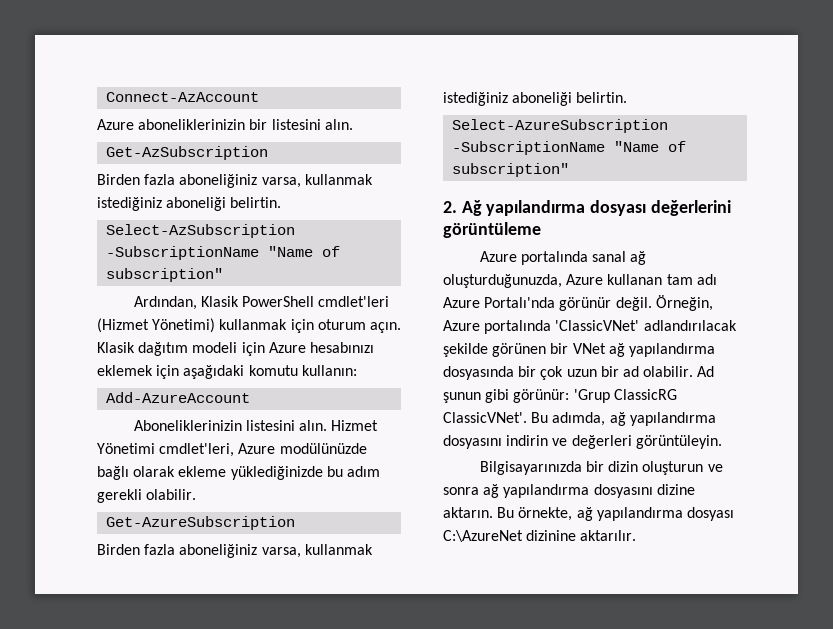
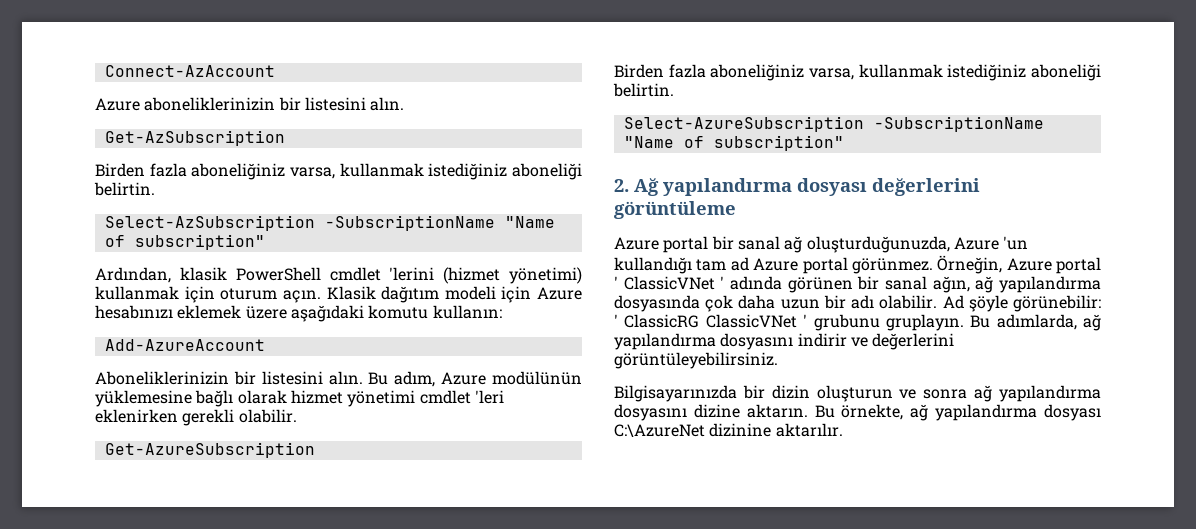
- Ardından, Klasik PowerShell cmdlet'leri (Hizmet Yönetimi) kullanmak için oturum açın.
+ Ardından, klasik PowerShell cmdlet 'lerini (hizmet yönetimi) kullanmak için oturum açın.
- Klasik dağıtım modeli için Azure hesabınızı eklemek için aşağıdaki komutu kullanın:
+ Klasik dağıtım modeli için Azure hesabınızı eklemek üzere aşağıdaki komutu kullanın:
- Aboneliklerinizin listesini alın. Hizmet Yönetimi cmdlet'leri, Azure modülünüzde bağlı olarak ekleme yüklediğinizde bu adım gerekli olabilir.
+ Aboneliklerinizin bir listesini alın. Bu adım, Azure modülünün yüklemesine bağlı olarak hizmet yönetimi cmdlet 'leri eklenirken gerekli olabilir.
- Azure portalında sanal ağ oluşturduğunuzda, Azure kullanan tam adı Azure Portalı'nda görünür değil. Örneğin, Azure portalında 'ClassicVNet' adlandırılacak şekilde görünen bir VNet ağ yapılandırma dosyasında bir çok uzun bir ad olabilir.
+ Azure portal bir sanal ağ oluşturduğunuzda, Azure 'un kullandığı tam ad Azure portal görünmez. Örneğin, Azure portal ' ClassicVNet ' adında görünen bir sanal ağın, ağ yapılandırma dosyasında çok daha uzun bir adı olabilir.
- Ad şunun gibi görünür: 'Grup ClassicRG ClassicVNet'. Bu adımda, ağ yapılandırma dosyasını indirin ve değerleri görüntüleyin.
+ Ad şöyle görünebilir: ' ClassicRG ClassicVNet ' grubunu gruplayın. Bu adımlarda, ağ yapılandırma dosyasını indirir ve değerlerini görüntüleyebilirsiniz.

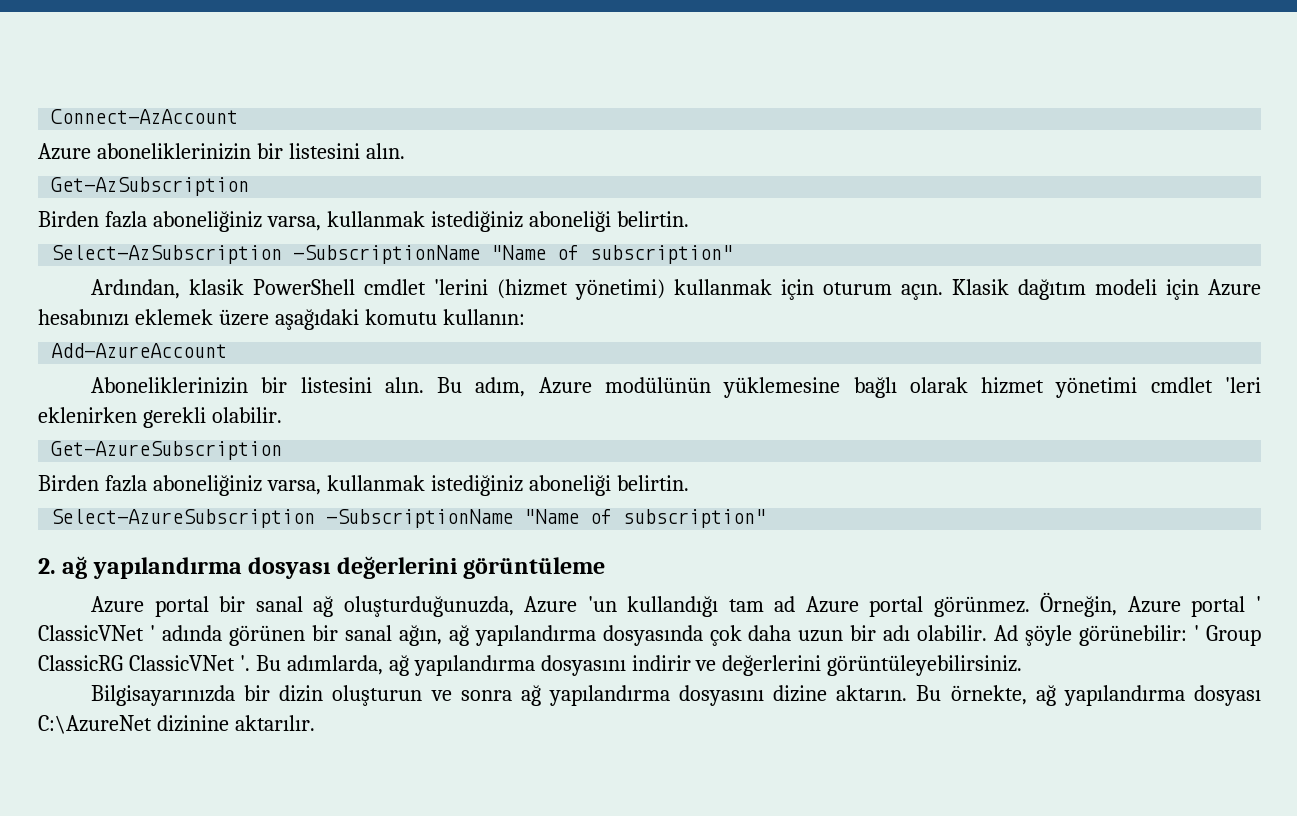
- 2. Ağ yapılandırma dosyası değerlerini görüntüleme
+ 2. ağ yapılandırma dosyası değerlerini görüntüleme
- Ad şöyle görünebilir: ' ClassicRG ClassicVNet ' grubunu gruplayın.
+ Ad şöyle görünebilir: ' Group ClassicRG ClassicVNet '.

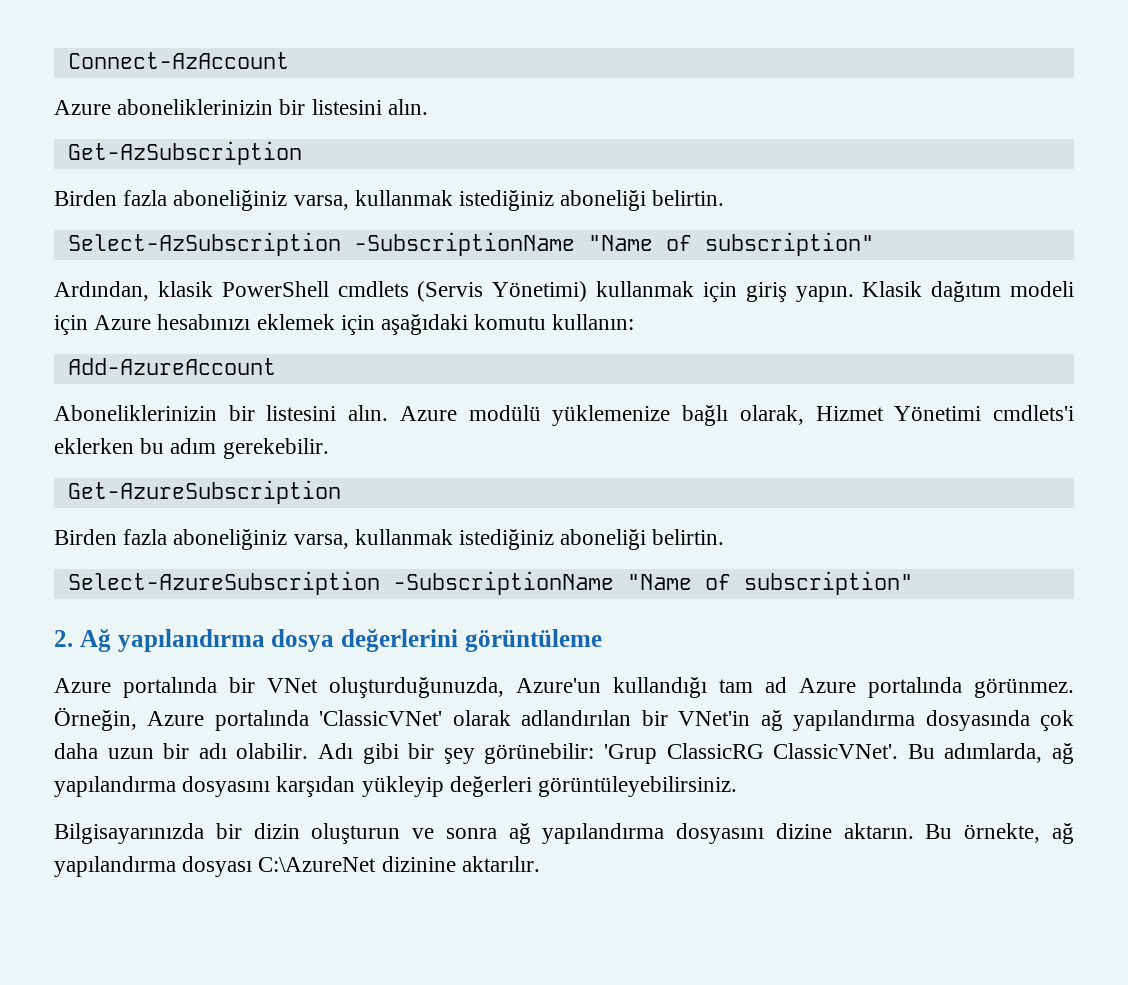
- Ardından, klasik PowerShell cmdlet 'lerini (hizmet yönetimi) kullanmak için oturum açın.
+ Ardından, klasik PowerShell cmdlets (Servis Yönetimi) kullanmak için giriş yapın.
- Klasik dağıtım modeli için Azure hesabınızı eklemek üzere aşağıdaki komutu kullanın:
+ Klasik dağıtım modeli için Azure hesabınızı eklemek için aşağıdaki komutu kullanın:
- Bu adım, Azure modülünün yüklemesine bağlı olarak hizmet yönetimi cmdlet 'leri eklenirken gerekli olabilir.
+ Azure modülü yüklemenize bağlı olarak, Hizmet Yönetimi cmdlets'i eklerken bu adım gerekebilir.
- 2. ağ yapılandırma dosyası değerlerini görüntüleme
+ 2. Ağ yapılandırma dosya değerlerini görüntüleme
- Azure portal bir sanal ağ oluşturduğunuzda, Azure 'un kullandığı tam ad Azure portal görünmez.
+ Azure portalında bir VNet oluşturduğunuzda, Azure'un kullandığı tam ad Azure portalında görünmez.
- Örneğin, Azure portal ' ClassicVNet ' adında görünen bir sanal ağın, ağ yapılandırma dosyasında çok daha uzun bir adı olabilir.
+ Örneğin, Azure portalında 'ClassicVNet' olarak adlandırılan bir VNet'in ağ yapılandırma dosyasında çok daha uzun bir adı olabilir.
- Ad şöyle görünebilir: ' Group ClassicRG ClassicVNet '.
+ Adı gibi bir şey görünebilir: 'Grup ClassicRG ClassicVNet'.
- Bu adımlarda, ağ yapılandırma dosyasını indirir ve değerlerini görüntüleyebilirsiniz.
+ Bu adımlarda, ağ yapılandırma dosyasını karşıdan yükleyip değerleri görüntüleyebilirsiniz.

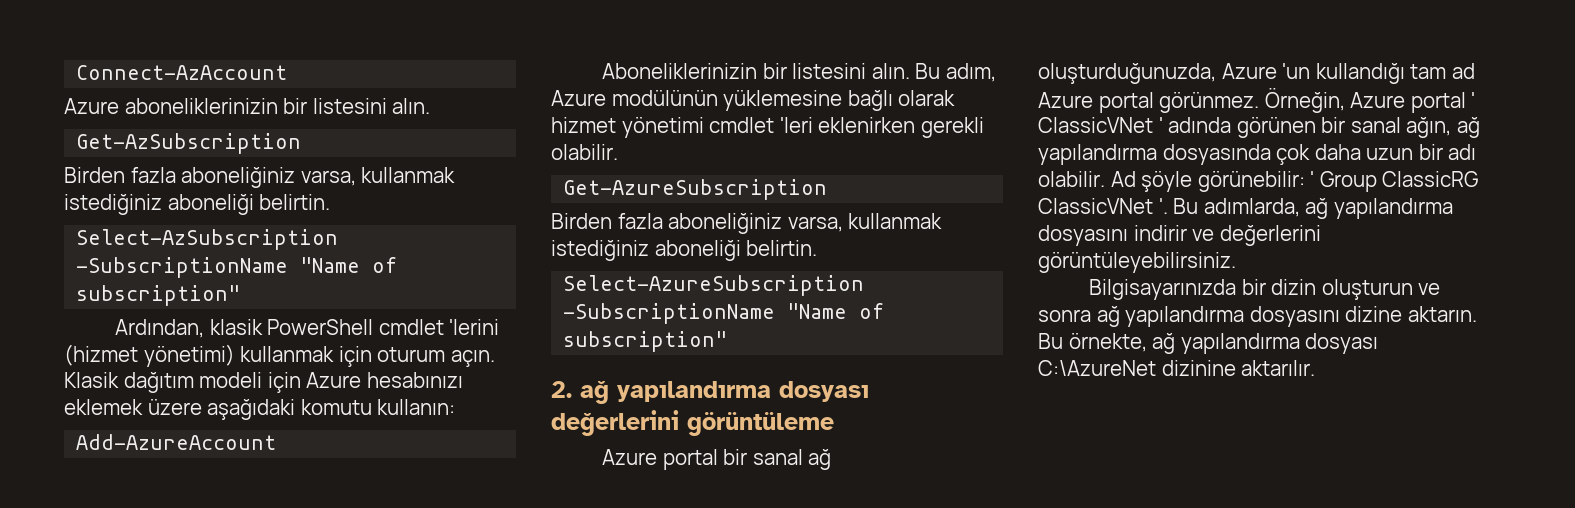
- Ardından, klasik PowerShell cmdlets (Servis Yönetimi) kullanmak için giriş yapın.
+ Ardından, klasik PowerShell cmdlet 'lerini (hizmet yönetimi) kullanmak için oturum açın.
- Klasik dağıtım modeli için Azure hesabınızı eklemek için aşağıdaki komutu kullanın:
+ Klasik dağıtım modeli için Azure hesabınızı eklemek üzere aşağıdaki komutu kullanın:
- Azure modülü yüklemenize bağlı olarak, Hizmet Yönetimi cmdlets'i eklerken bu adım gerekebilir.
+ Bu adım, Azure modülünün yüklemesine bağlı olarak hizmet yönetimi cmdlet 'leri eklenirken gerekli olabilir.
- 2. Ağ yapılandırma dosya değerlerini görüntüleme
+ 2. ağ yapılandırma dosyası değerlerini görüntüleme
- Azure portalında bir VNet oluşturduğunuzda, Azure'un kullandığı tam ad Azure portalında görünmez.
+ Azure portal bir sanal ağ oluşturduğunuzda, Azure 'un kullandığı tam ad Azure portal görünmez.
- Örneğin, Azure portalında 'ClassicVNet' olarak adlandırılan bir VNet'in ağ yapılandırma dosyasında çok daha uzun bir adı olabilir.
+ Örneğin, Azure portal ' ClassicVNet ' adında görünen bir sanal ağın, ağ yapılandırma dosyasında çok daha uzun bir adı olabilir.
- Adı gibi bir şey görünebilir: 'Grup ClassicRG ClassicVNet'.
+ Ad şöyle görünebilir: ' Group ClassicRG ClassicVNet '.
- Bu adımlarda, ağ yapılandırma dosyasını karşıdan yükleyip değerleri görüntüleyebilirsiniz.
+ Bu adımlarda, ağ yapılandırma dosyasını indirir ve değerlerini görüntüleyebilirsiniz.

